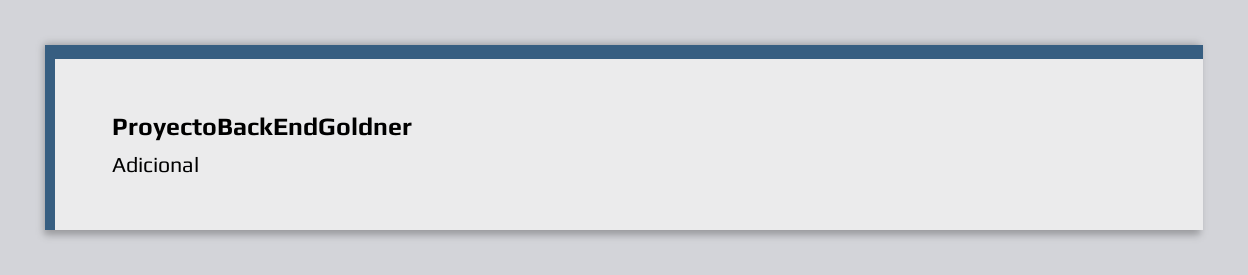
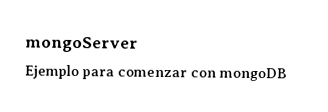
- ProyectoBackEndGoldner
- Adicional
+ mongoServer
+ Ejemplo para comenzar con mongoDB

